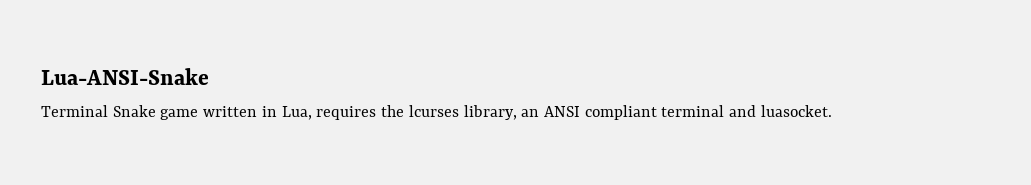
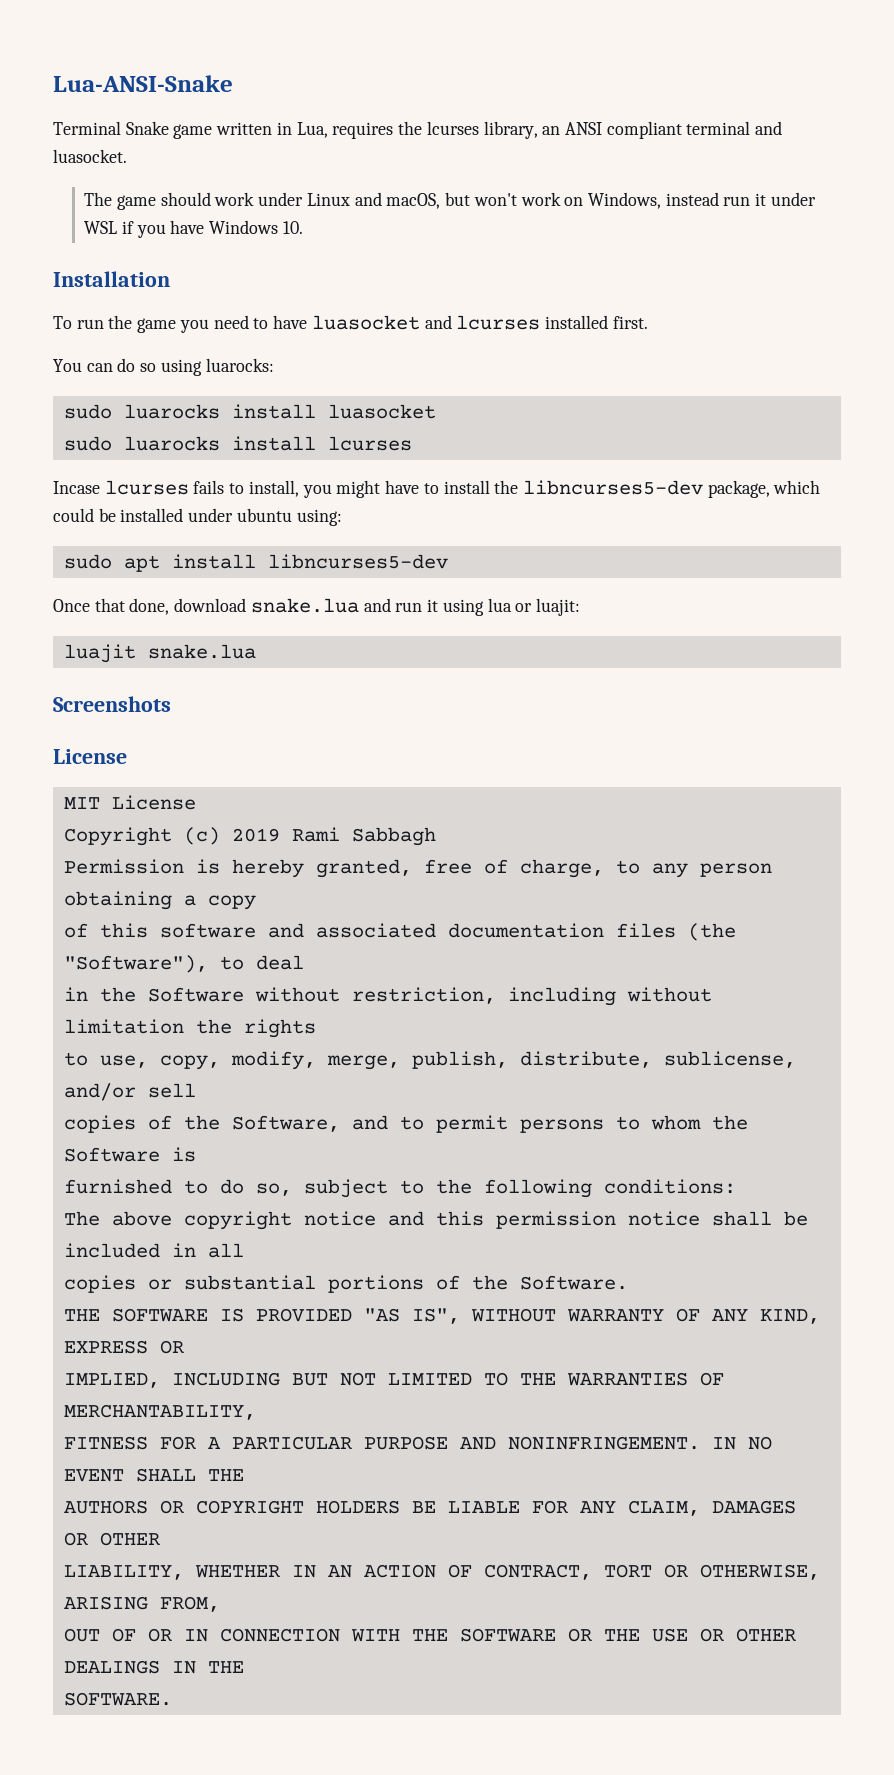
+ The game should work under Linux and macOS, but won't work on Windows, instead run it under WSL if you have Windows 10.
+ Installation
+ To run the game you need to have luasocket and lcurses installed first.
+ You can do so using luarocks:
+ sudo luarocks install luasocket
+ sudo luarocks install lcurses
+ Incase lcurses fails to install, you might have to install the libncurses5-dev package, which could be installed under ubuntu using:
+ sudo apt install libncurses5-dev
+ Once that done, download snake.lua and run it using lua or luajit:
+ luajit snake.lua
+ Screenshots
+ License
+ MIT License
+ Copyright (c) 2019 Rami Sabbagh
+ Permission is hereby granted, free of charge, to any person obtaining a copy
+ of this software and associated documentation files (the "Software"), to deal
+ in the Software without restriction, including without limitation the rights
+ to use, copy, modify, merge, publish, distribute, sublicense, and/or sell
+ copies of the Software, and to permit persons to whom the Software is
+ furnished to do so, subject to the following conditions:
+ The above copyright notice and this permission notice shall be included in all
+ copies or substantial portions of the Software.
+ THE SOFTWARE IS PROVIDED "AS IS", WITHOUT WARRANTY OF ANY KIND, EXPRESS OR
+ IMPLIED, INCLUDING BUT NOT LIMITED TO THE WARRANTIES OF MERCHANTABILITY,
+ FITNESS FOR A PARTICULAR PURPOSE AND NONINFRINGEMENT. IN NO EVENT SHALL THE
+ AUTHORS OR COPYRIGHT HOLDERS BE LIABLE FOR ANY CLAIM, DAMAGES OR OTHER
+ LIABILITY, WHETHER IN AN ACTION OF CONTRACT, TORT OR OTHERWISE, ARISING FROM,
+ OUT OF OR IN CONNECTION WITH THE SOFTWARE OR THE USE OR OTHER DEALINGS IN THE
+ SOFTWARE.

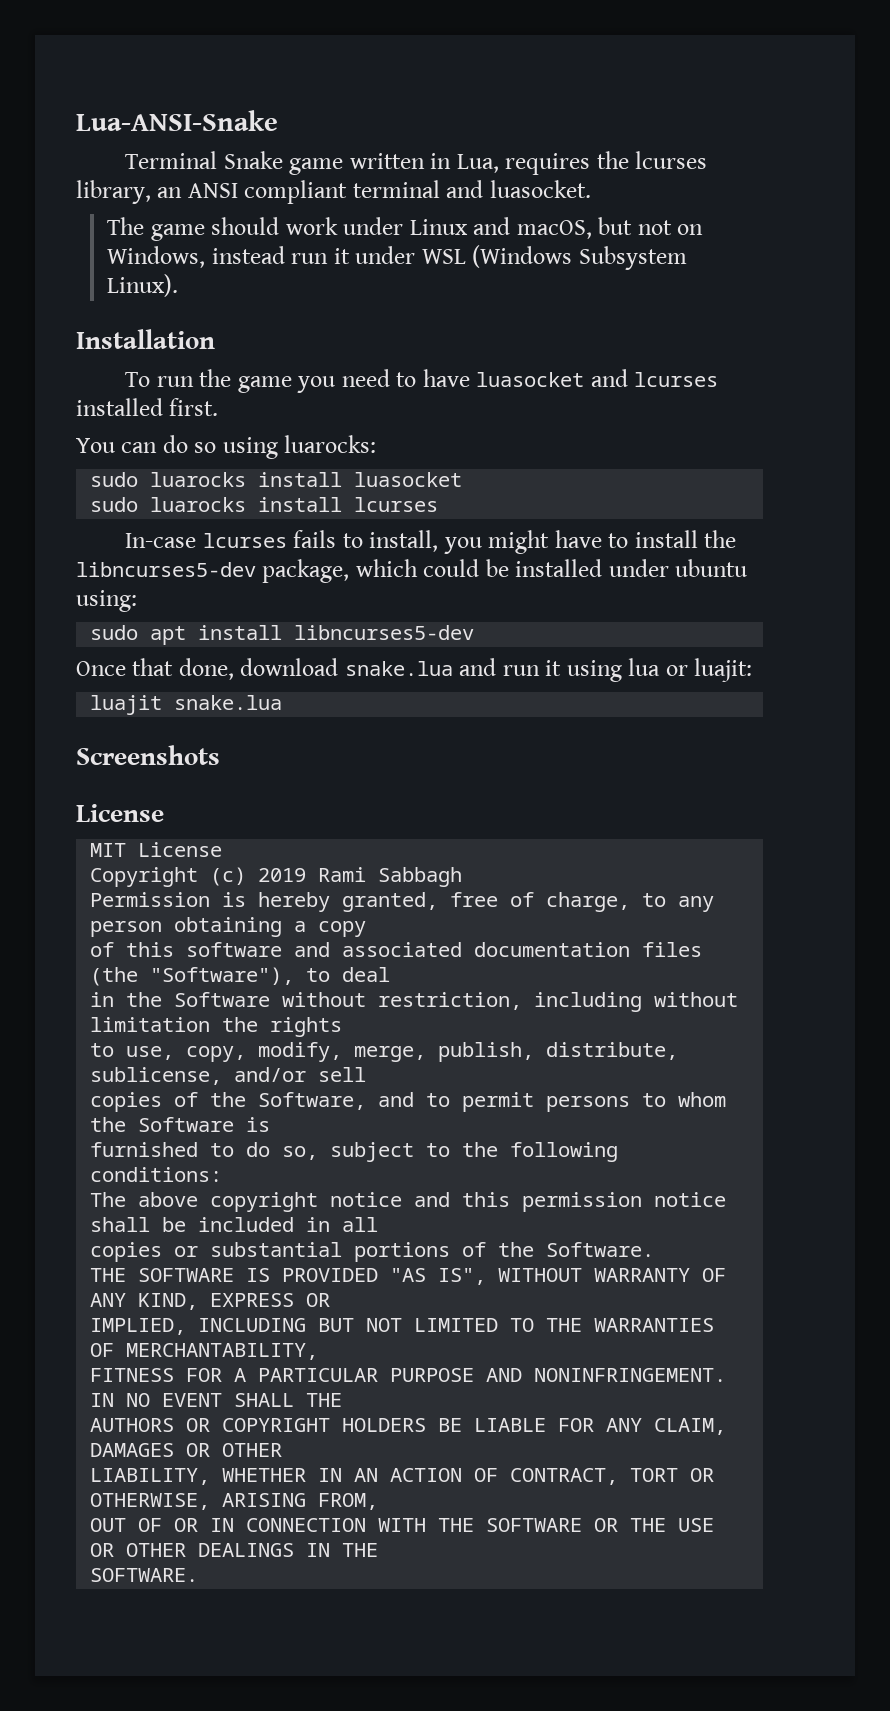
- The game should work under Linux and macOS, but won't work on Windows, instead run it under WSL if you have Windows 10.
+ The game should work under Linux and macOS, but not on Windows, instead run it under WSL (Windows Subsystem Linux).
- Incase lcurses fails to install, you might have to install the libncurses5-dev package, which could be installed under ubuntu using:
+ In-case lcurses fails to install, you might have to install the libncurses5-dev package, which could be installed under ubuntu using:

